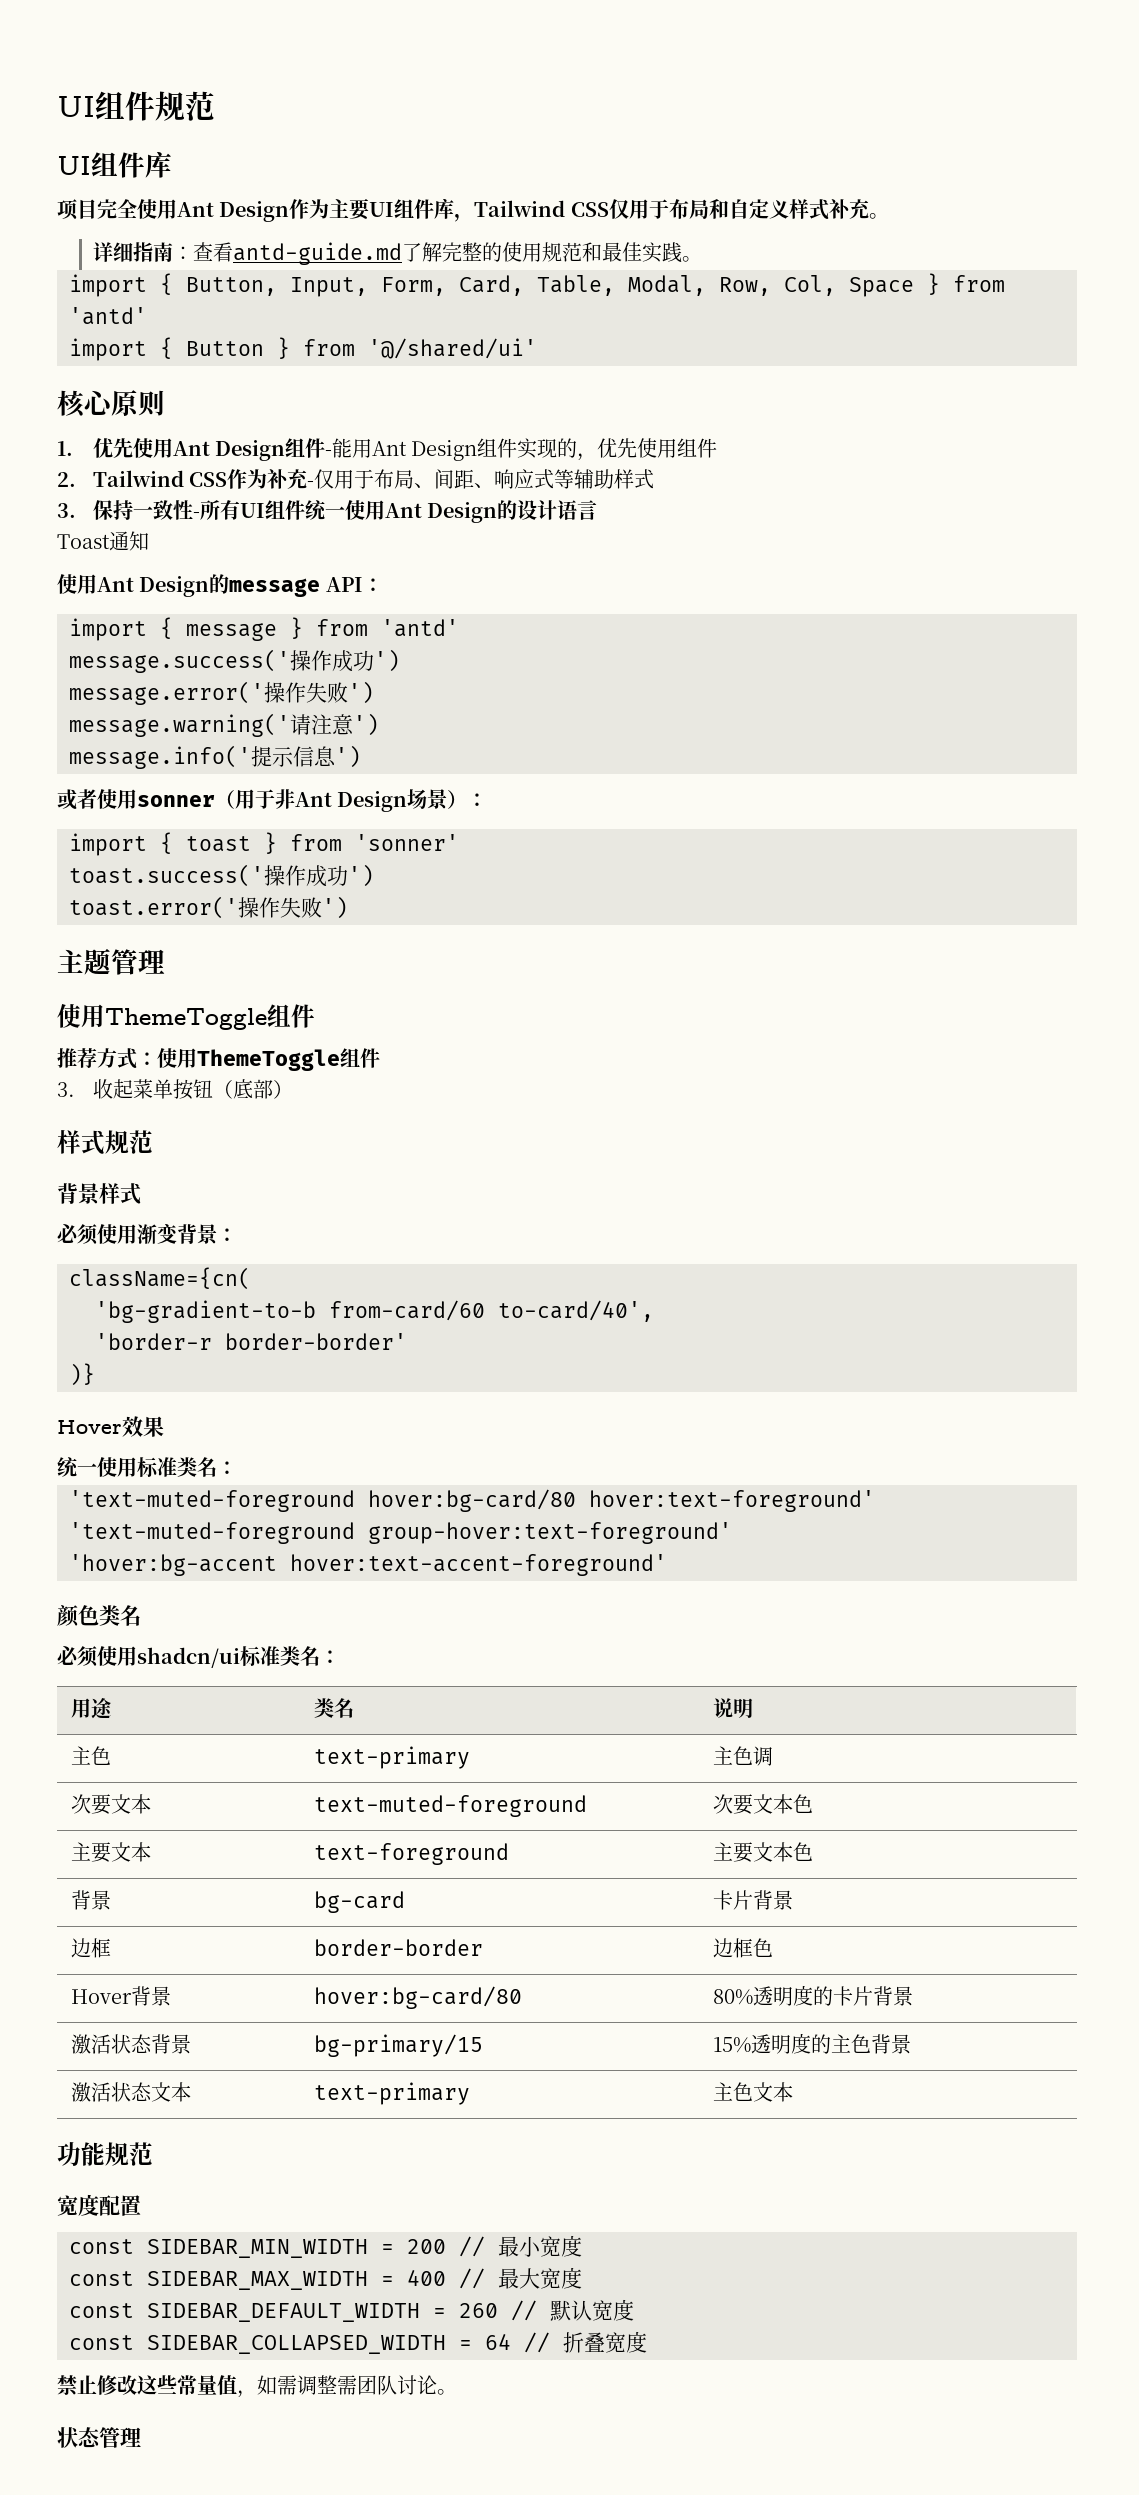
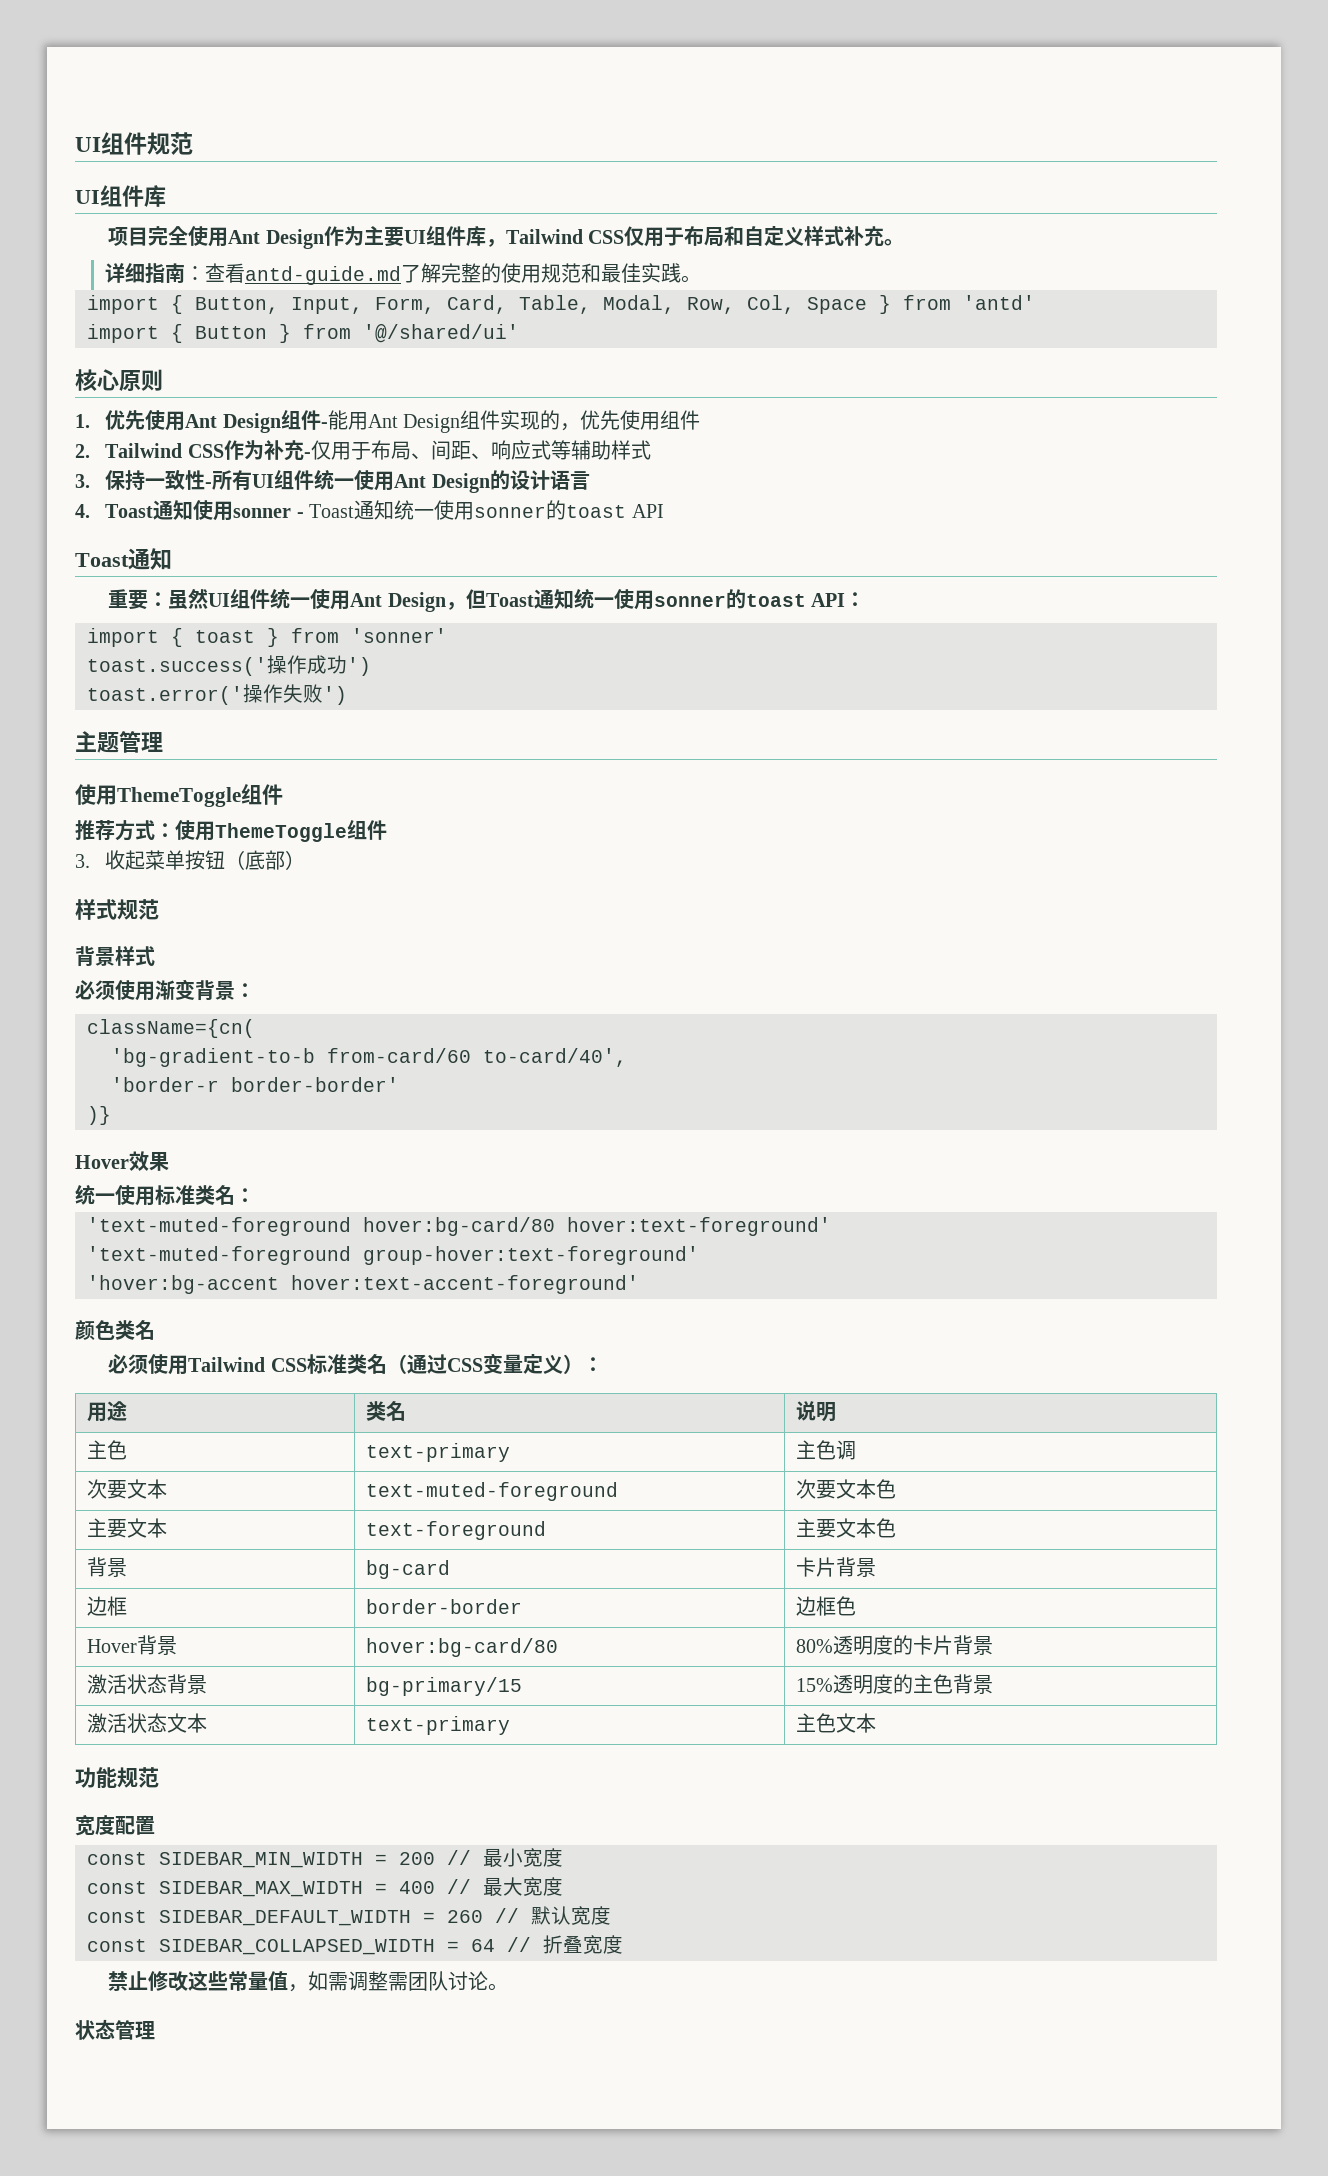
+ 4. Toast通知使用sonner - Toast通知统一使用sonner的toast API
  Toast通知
- 使用Ant Design的message API：
- import { message } from 'antd'
- message.success('操作成功')
- message.error('操作失败')
- message.warning('请注意')
- message.info('提示信息')
- 或者使用sonner（用于非Ant Design场景）：
+ 重要：虽然UI组件统一使用Ant Design，但Toast通知统一使用sonner的toast API：
- 必须使用shadcn/ui标准类名：
+ 必须使用Tailwind CSS标准类名（通过CSS变量定义）：

